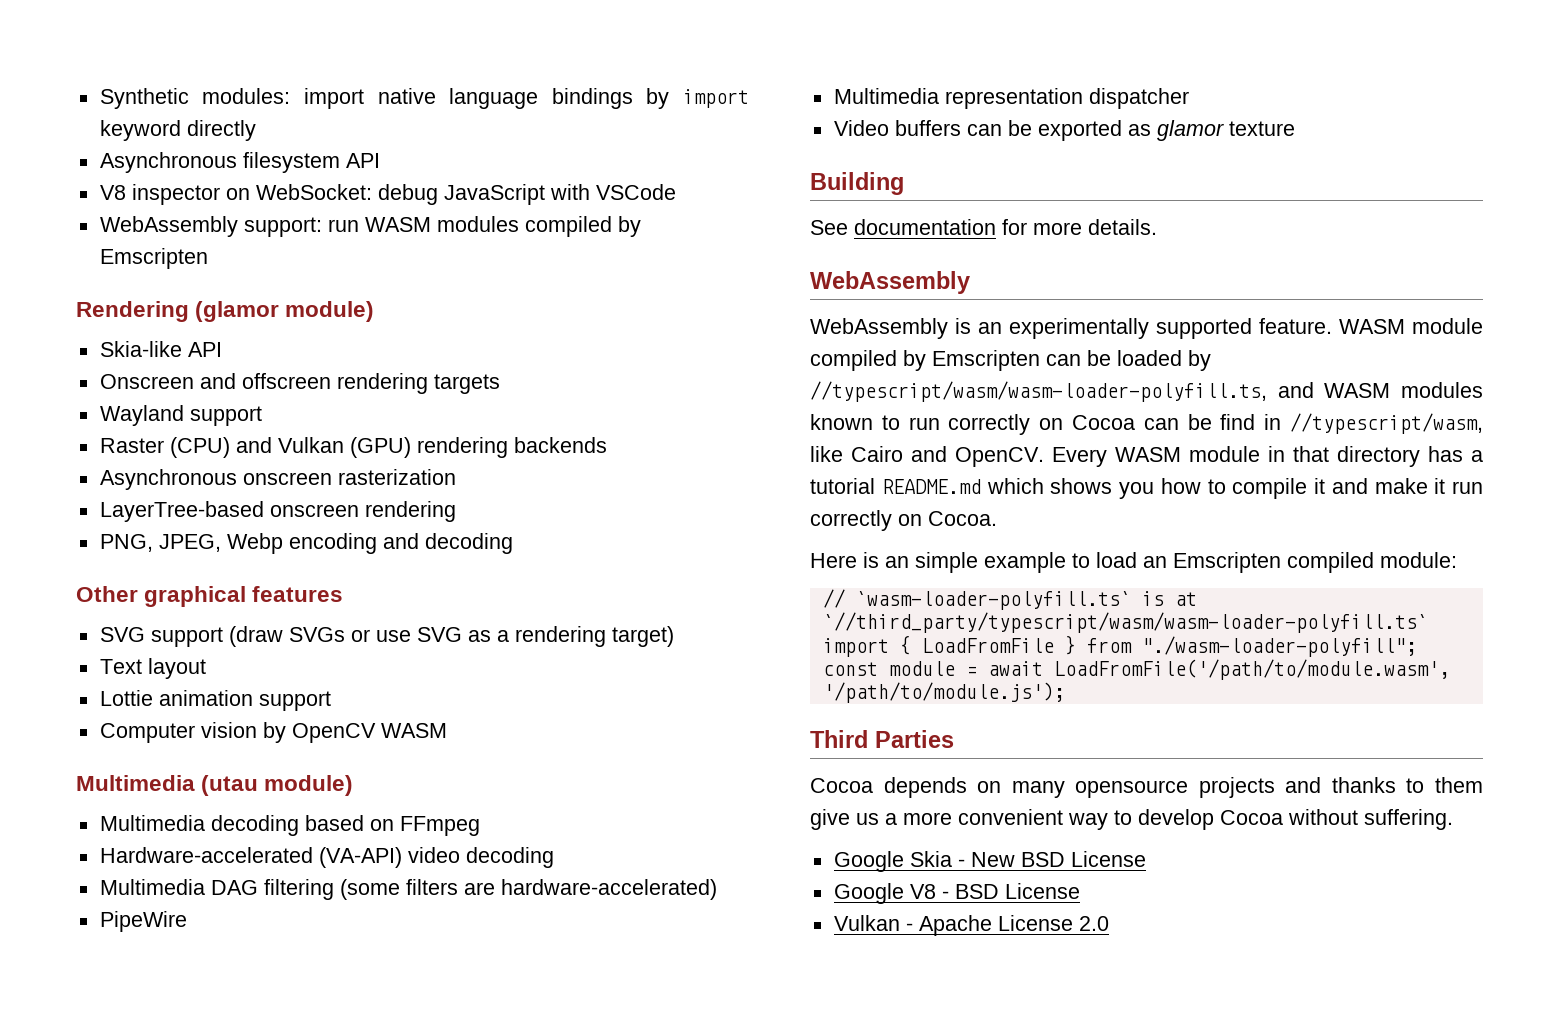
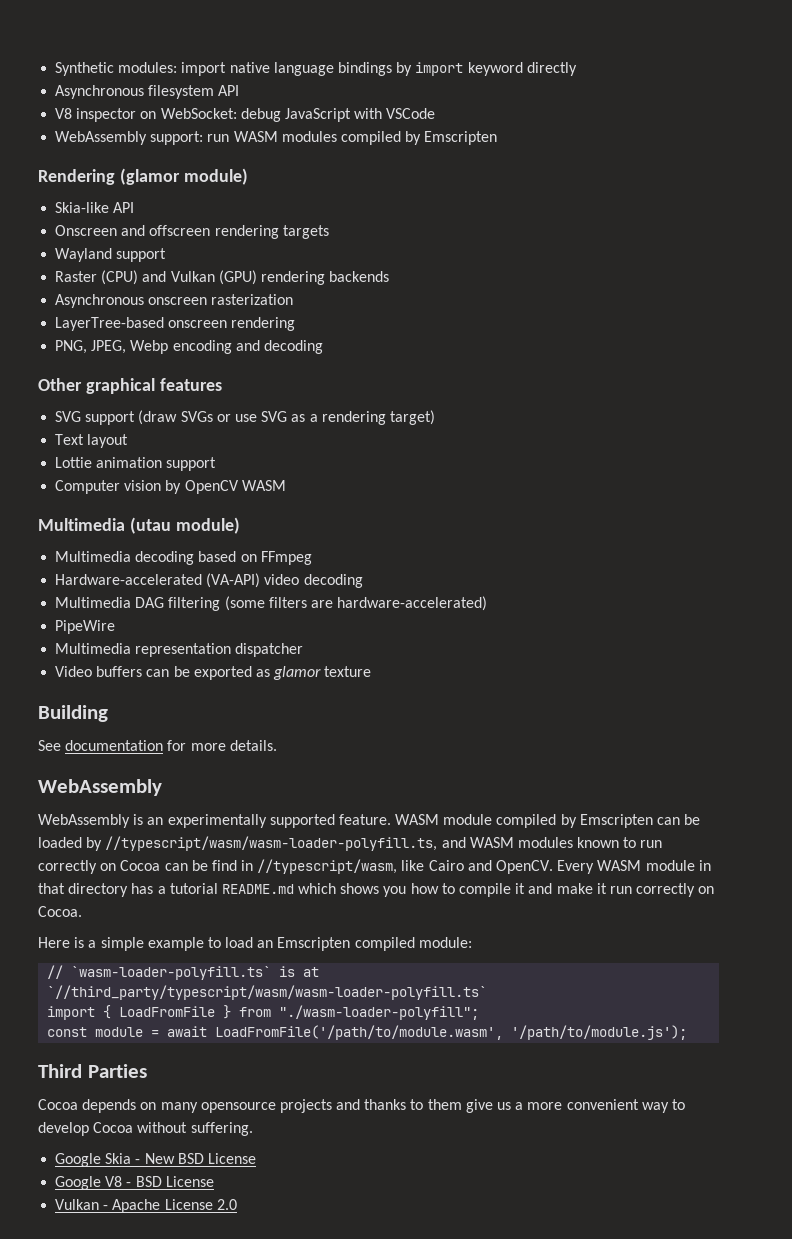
- Here is an simple example to load an Emscripten compiled module:
+ Here is a simple example to load an Emscripten compiled module:

